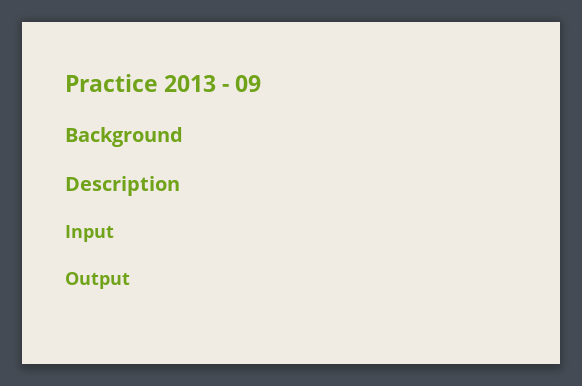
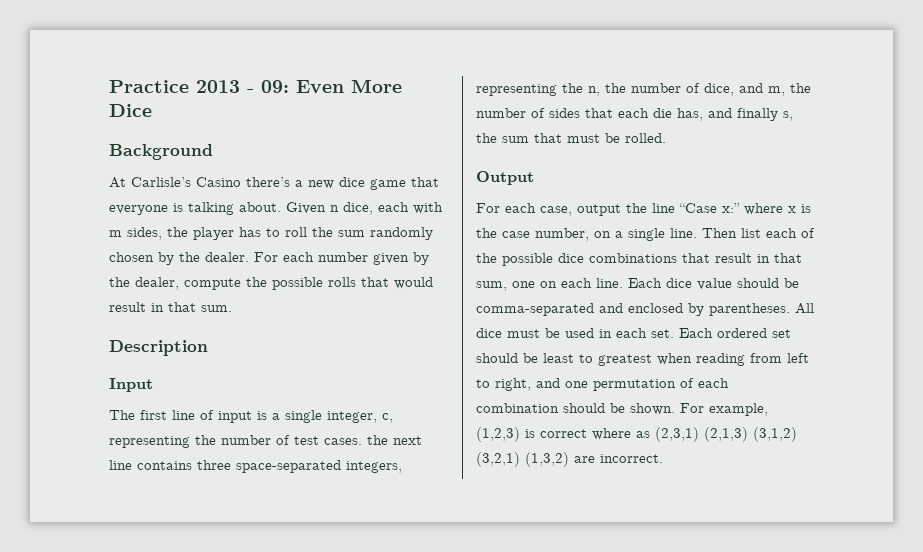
- Practice 2013 - 09
+ Practice 2013 - 09: Even More Dice
  Background
+ At Carlisle’s Casino there’s a new dice game that everyone is talking about. Given n dice, each with m sides, the player has to roll the sum randomly chosen by the dealer. For each number given by the dealer, compute the possible rolls that would result in that sum.
  Description
  Input
+ The first line of input is a single integer, c, representing the number of test cases. the next line contains three space-separated integers, representing the n, the number of dice, and m, the number of sides that each die has, and finally s, the sum that must be rolled.
  Output
+ For each case, output the line “Case x:” where x is the case number, on a single line. Then list each of the possible dice combinations that result in that sum, one on each line. Each dice value should be comma-separated and enclosed by parentheses. All dice must be used in each set. Each ordered set should be least to greatest when reading from left to right, and one permutation of each combination should be shown. For example, (1,2,3) is correct where as (2,3,1) (2,1,3) (3,1,2) (3,2,1) (1,3,2) are incorrect.

